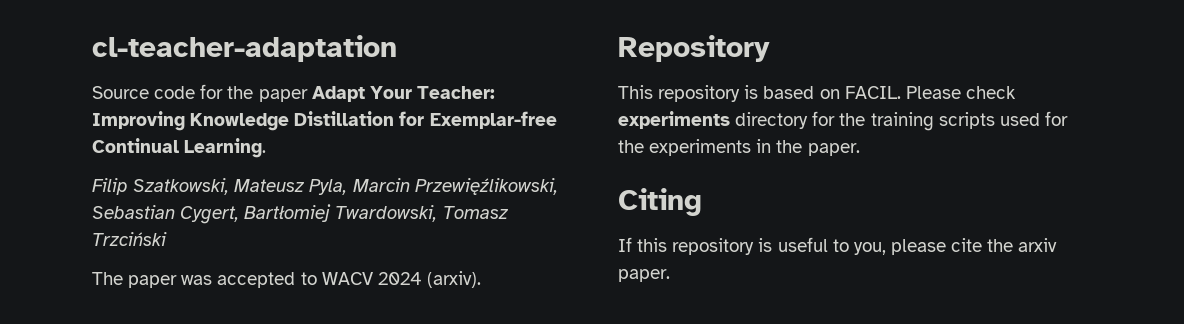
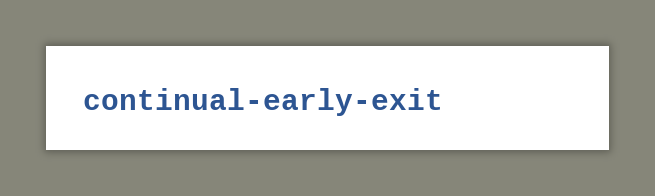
- cl-teacher-adaptation
- Source code for the paper Adapt Your Teacher: Improving Knowledge Distillation for Exemplar-free Continual Learning.
- Filip Szatkowski, Mateusz Pyla, Marcin Przewięźlikowski, Sebastian Cygert, Bartłomiej Twardowski, Tomasz Trzciński
- The paper was accepted to WACV 2024 (arxiv).
- Repository
- This repository is based on FACIL. Please check experiments directory for the training scripts used for the experiments in the paper.
- Citing
- If this repository is useful to you, please cite the arxiv paper.
+ continual-early-exit

